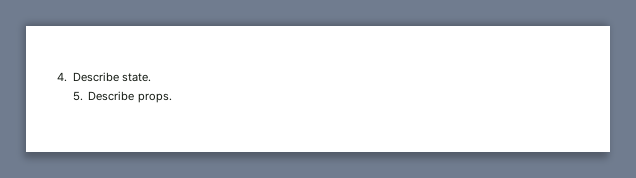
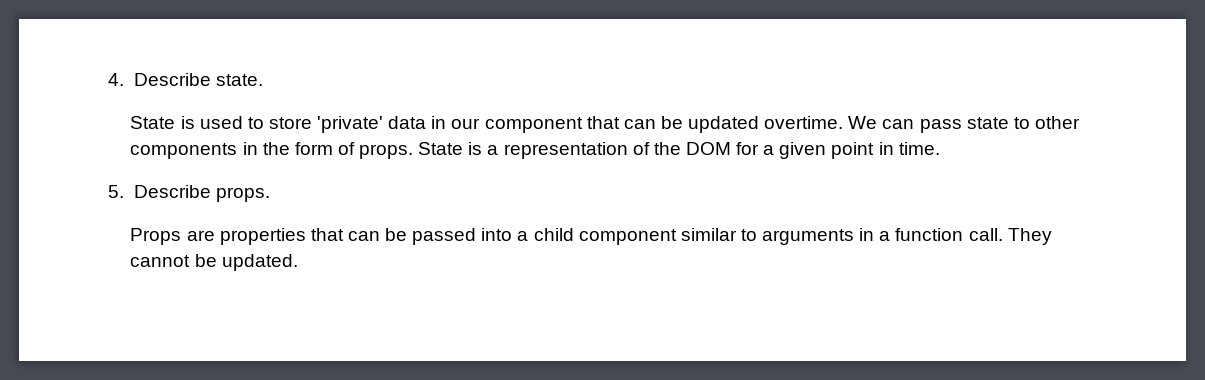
+ State is used to store 'private' data in our component that can be updated overtime. We can pass state to other components in the form of props. State is a representation of the DOM for a given point in time.
  5. Describe props.
+ Props are properties that can be passed into a child component similar to arguments in a function call. They cannot be updated.

